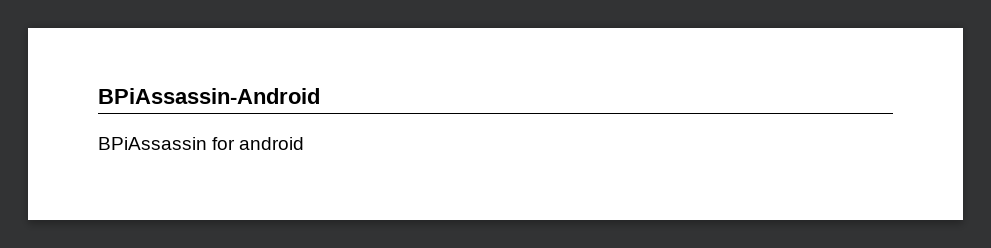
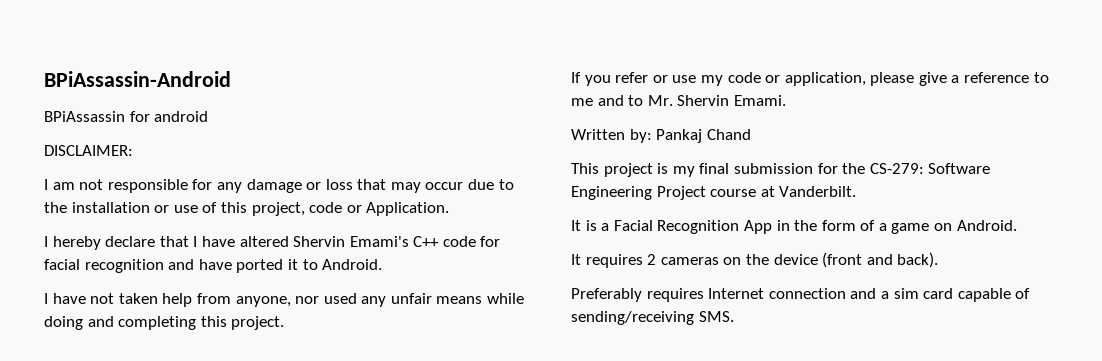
+ DISCLAIMER:
+ I am not responsible for any damage or loss that may occur due to the installation or use of this project, code or Application.
+ I hereby declare that I have altered Shervin Emami's C++ code for facial recognition and have ported it to Android.
+ I have not taken help from anyone, nor used any unfair means while doing and completing this project.
+ If you refer or use my code or application, please give a reference to me and to Mr. Shervin Emami.
+ Written by: Pankaj Chand
+ This project is my final submission for the CS-279: Software Engineering Project course at Vanderbilt.
+ It is a Facial Recognition App in the form of a game on Android.
+ It requires 2 cameras on the device (front and back).
+ Preferably requires Internet connection and a sim card capable of sending/receiving SMS.

